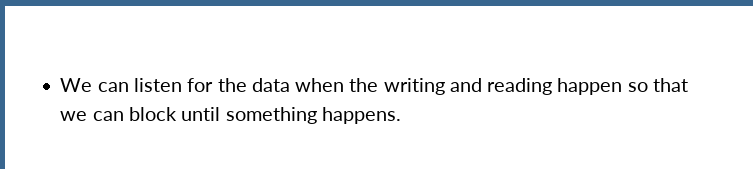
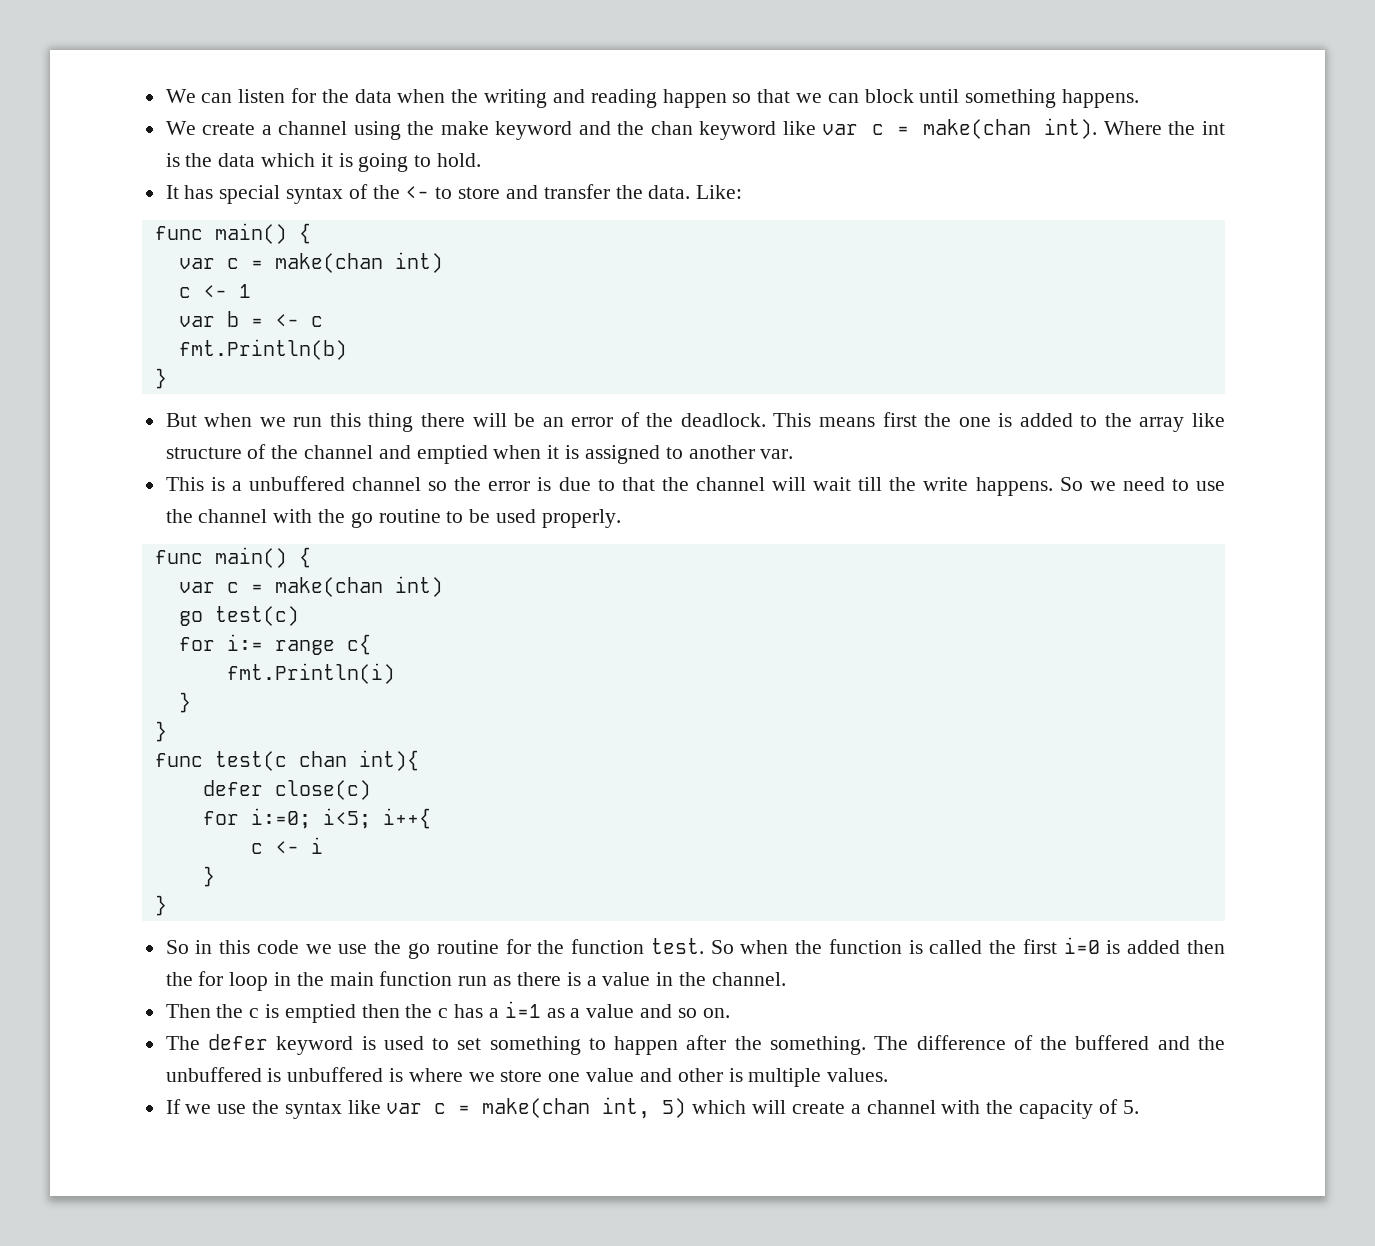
+ We create a channel using the make keyword and the chan keyword like var c = make(chan int). Where the int is the data which it is going to hold.
+ It has special syntax of the <- to store and transfer the data. Like:
+ func main() {
+ var c = make(chan int)
+ c <- 1
+ var b = <- c
+ fmt.Println(b)
+ }
+ But when we run this thing there will be an error of the deadlock. This means first the one is added to the array like structure of the channel and emptied when it is assigned to another var.
+ This is a unbuffered channel so the error is due to that the channel will wait till the write happens. So we need to use the channel with the go routine to be used properly.
+ func main() {
+ var c = make(chan int)
+ go test(c)
+ for i:= range c{
+ fmt.Println(i)
+ }
+ }
+ func test(c chan int){
+ defer close(c)
+ for i:=0; i<5; i++{
+ c <- i
+ }
+ }
+ So in this code we use the go routine for the function test. So when the function is called the first i=0 is added then the for loop in the main function run as there is a value in the channel.
+ Then the c is emptied then the c has a i=1 as a value and so on.
+ The defer keyword is used to set something to happen after the something. The difference of the buffered and the unbuffered is unbuffered is where we store one value and other is multiple values.
+ If we use the syntax like var c = make(chan int, 5) which will create a channel with the capacity of 5.

